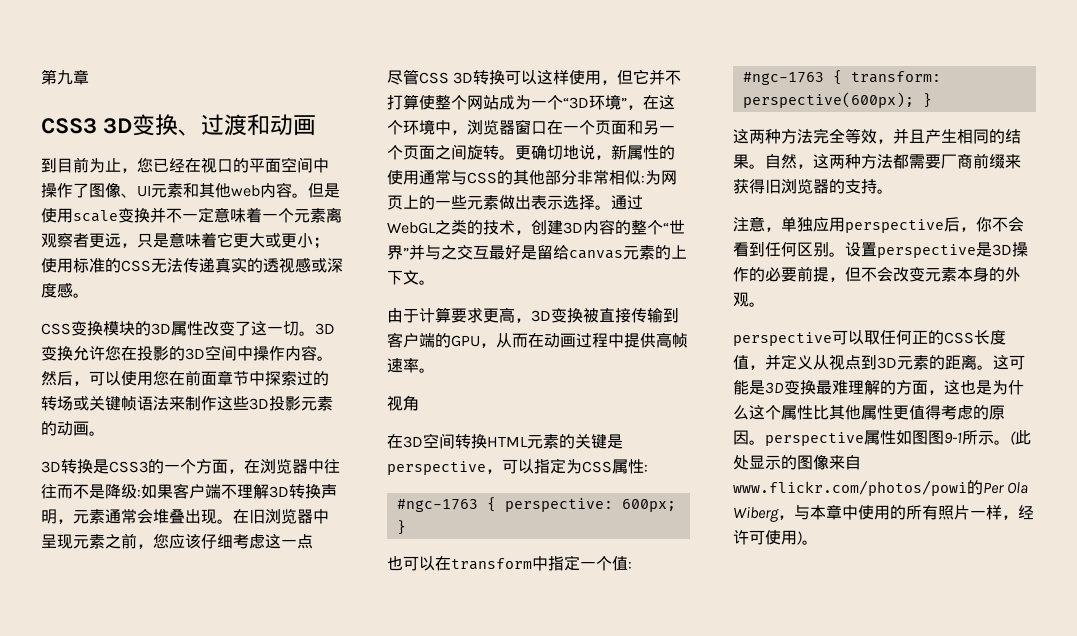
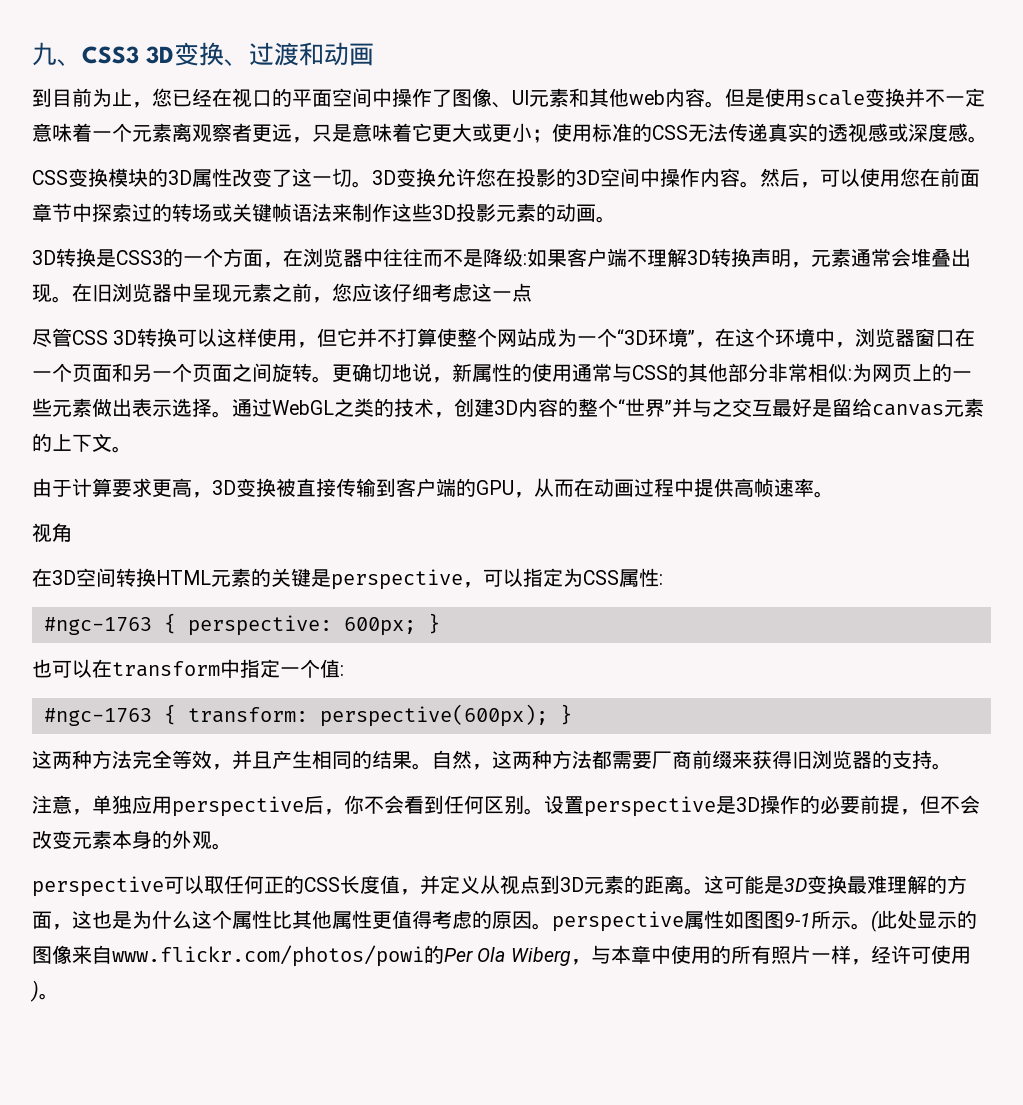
- 第九章
- CSS3 3D变换、过渡和动画
+ 九、CSS3 3D变换、过渡和动画

